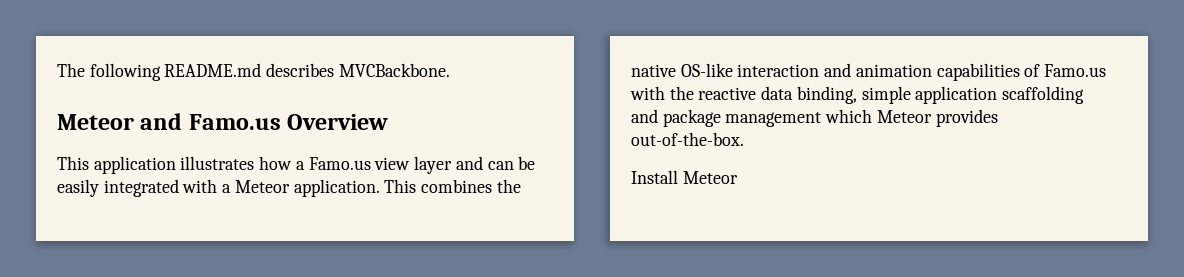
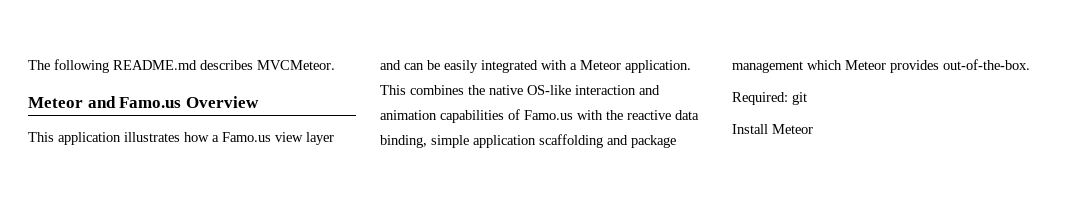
- The following README.md describes MVCBackbone.
+ The following README.md describes MVCMeteor.
+ Required: git

